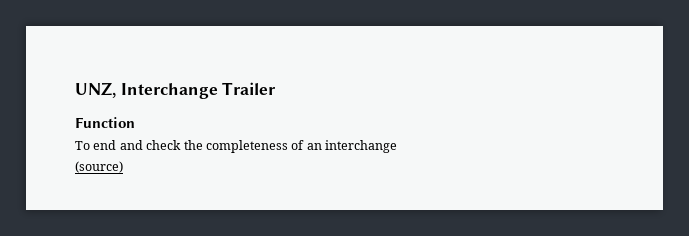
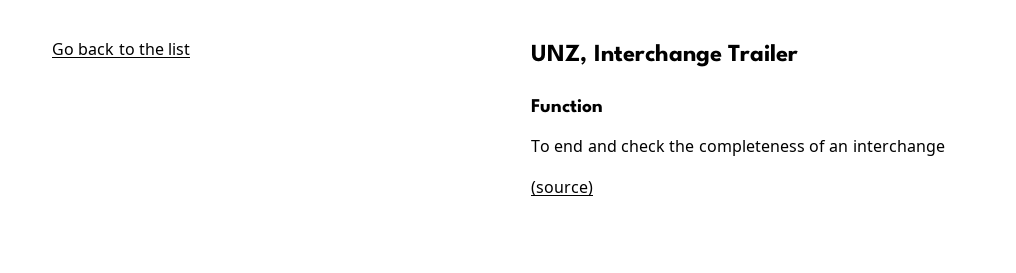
+ Go back to the list

